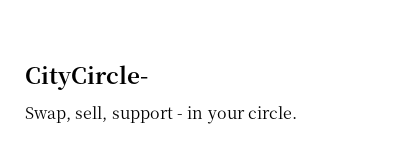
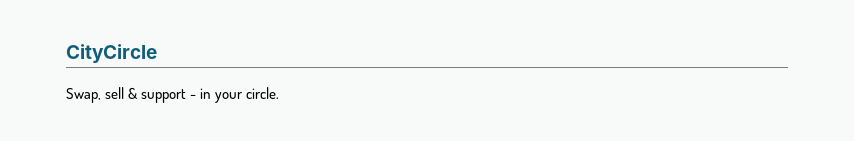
- CityCircle-
+ CityCircle
- Swap, sell, support - in your circle.
+ Swap, sell & support - in your circle.

